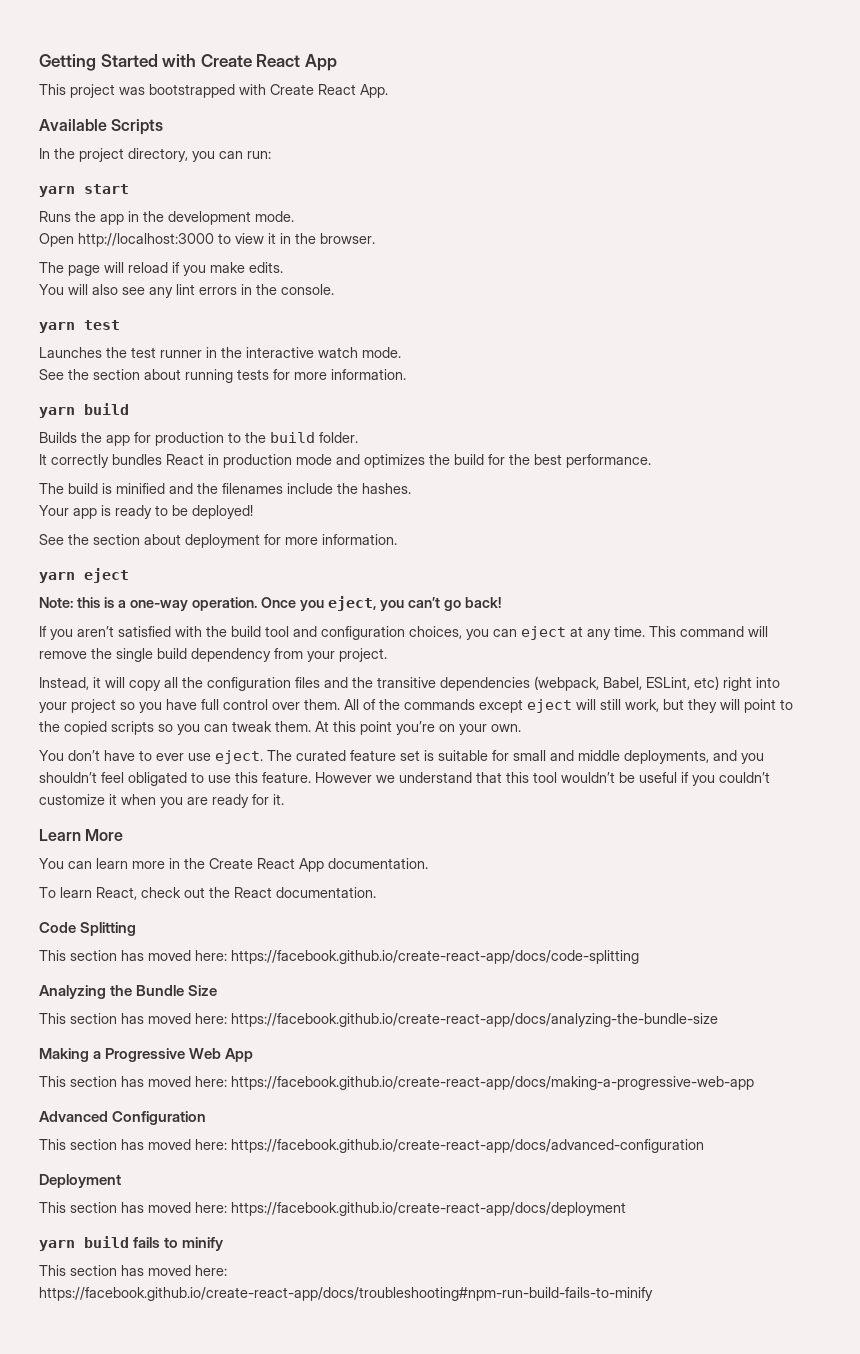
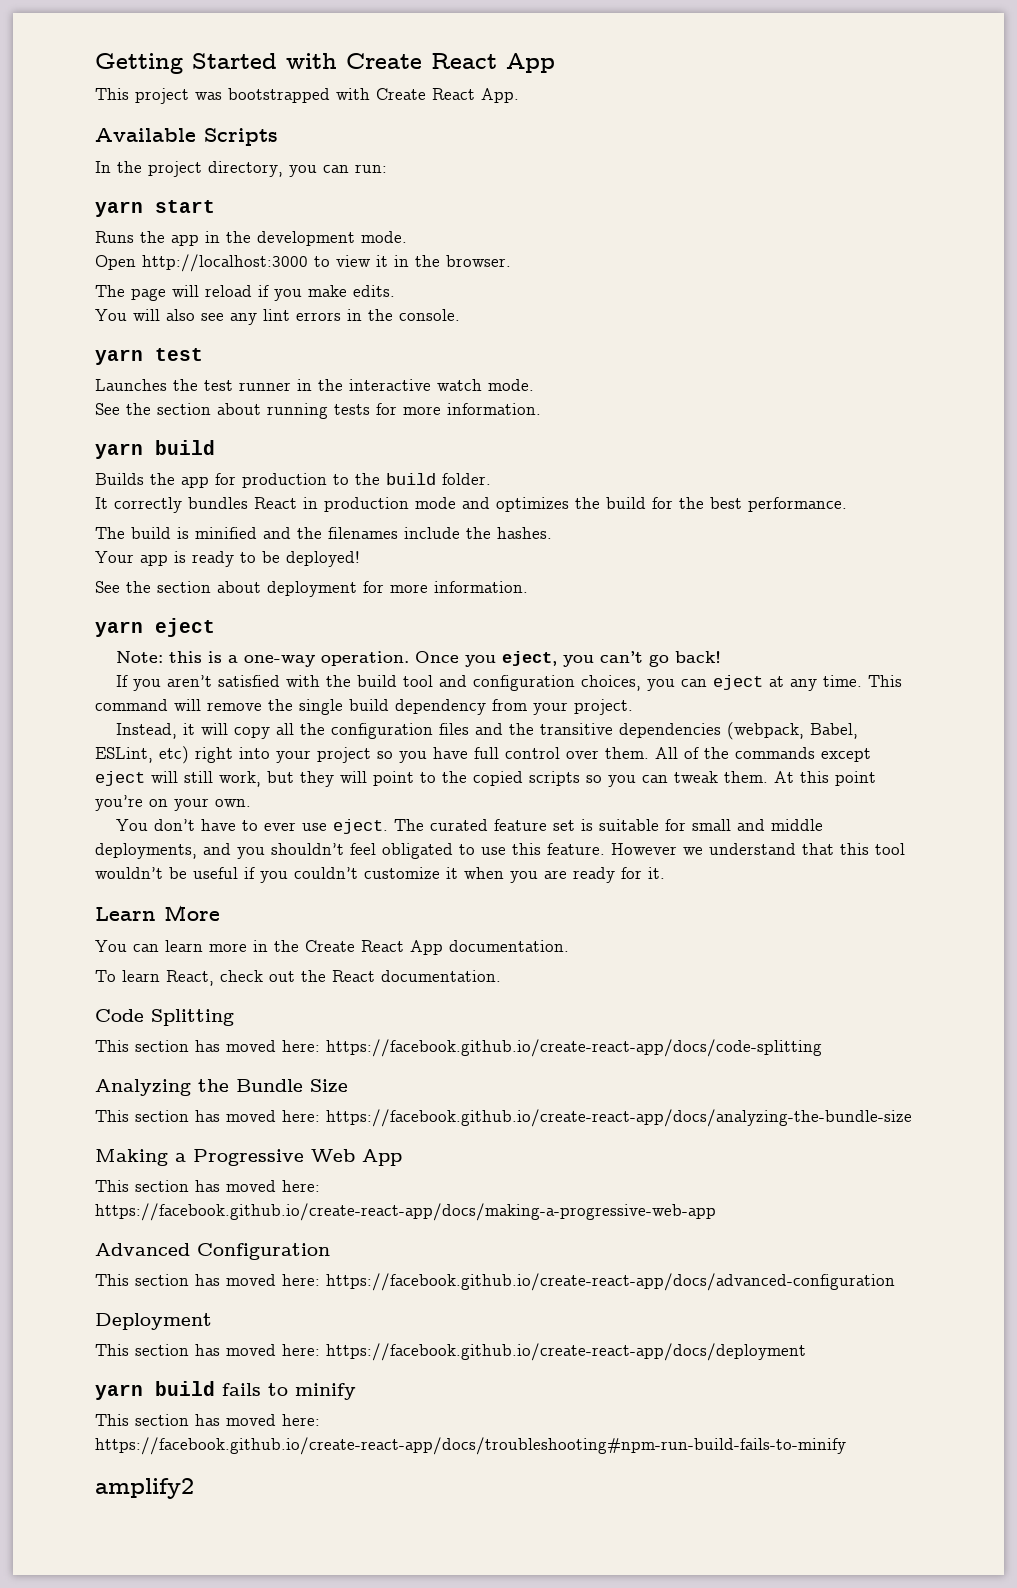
+ amplify2

